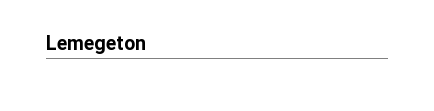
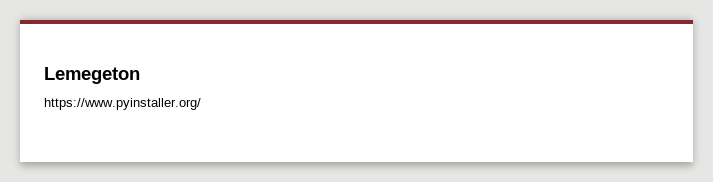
+ https://www.pyinstaller.org/

